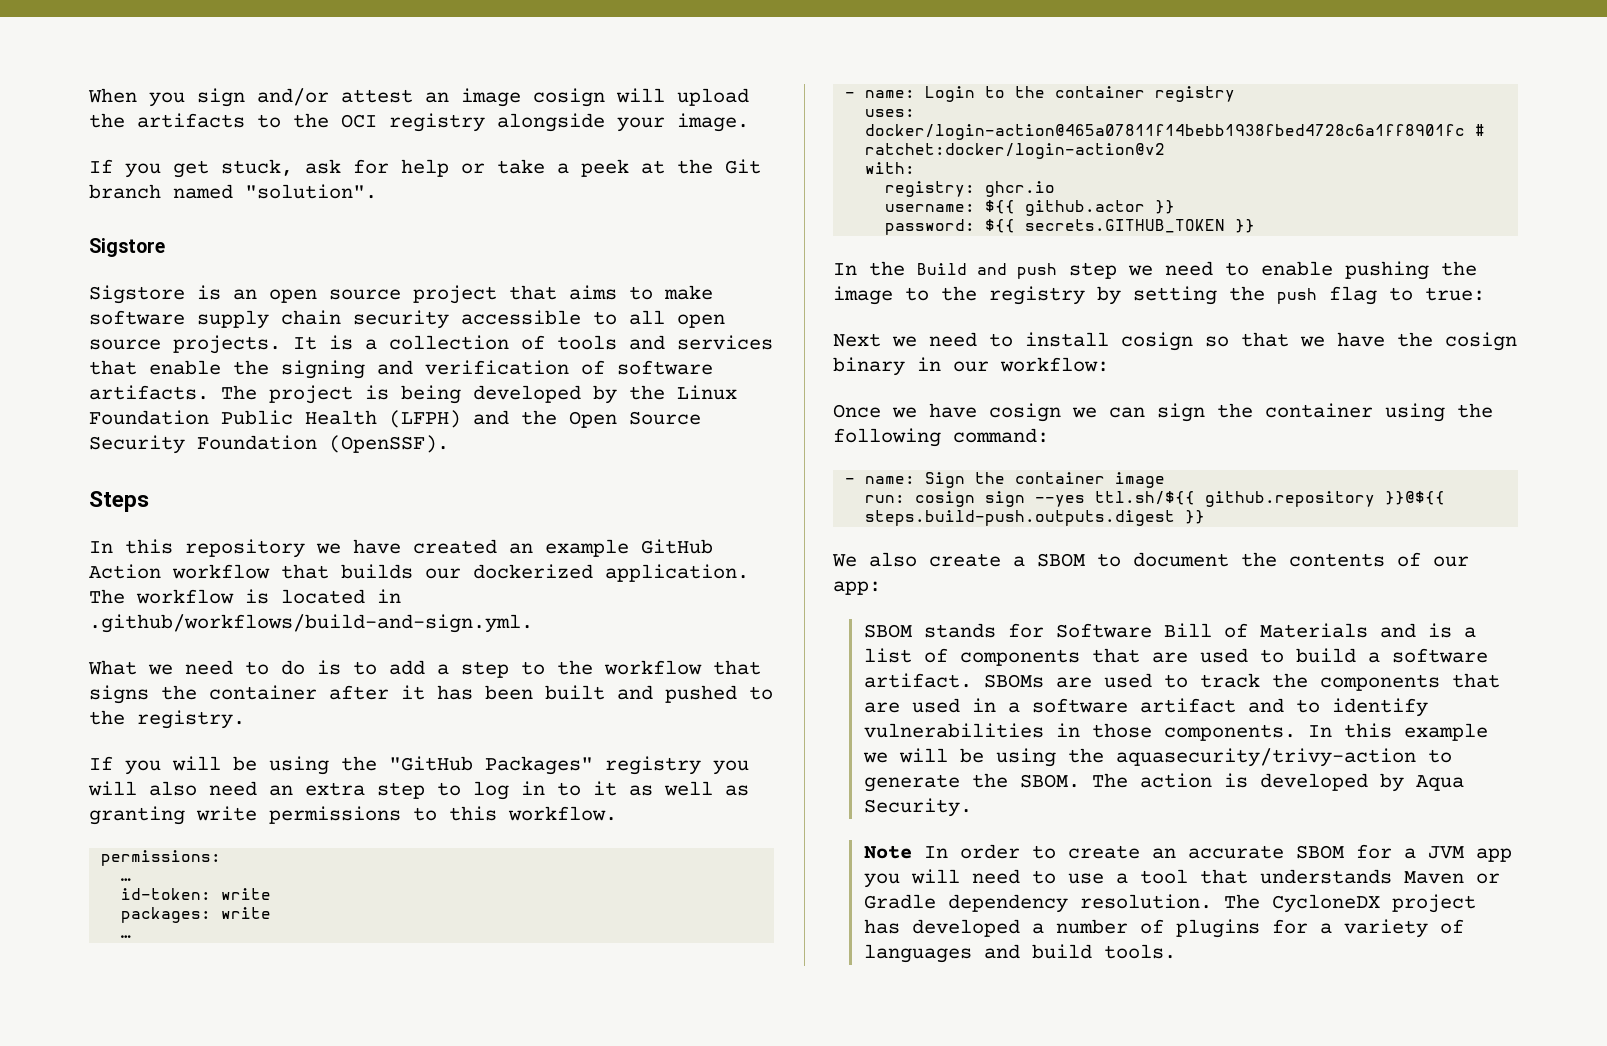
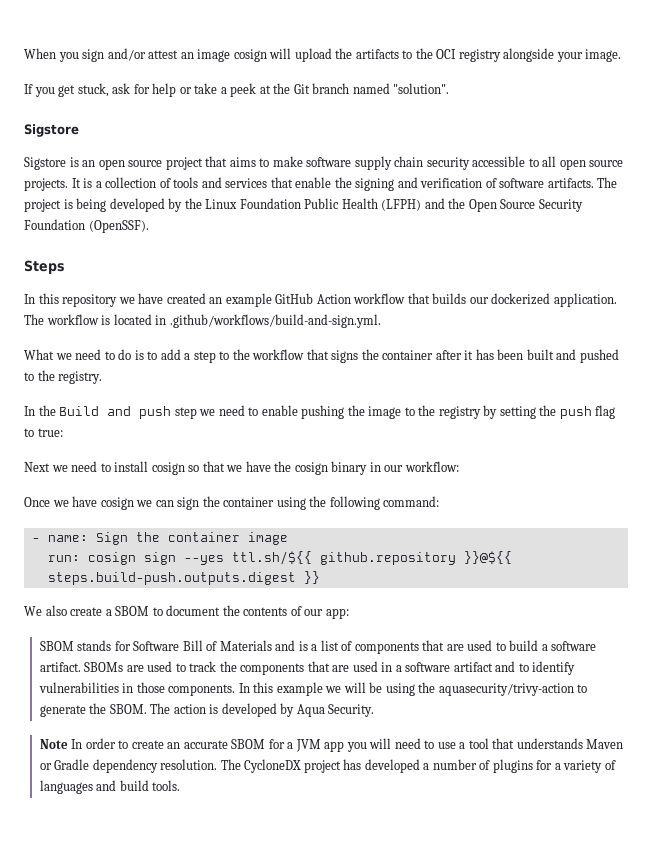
- If you will be using the "GitHub Packages" registry you will also need an extra step to log in to it as well as granting write permissions to this workflow.
- permissions:
- …
- id-token: write
- packages: write
- …
- - name: Login to the container registry
- uses: docker/login-action@465a07811f14bebb1938fbed4728c6a1ff8901fc # ratchet:docker/login-action@v2
- with:
- registry: ghcr.io
- username: ${{ github.actor }}
- password: ${{ secrets.GITHUB_TOKEN }}

